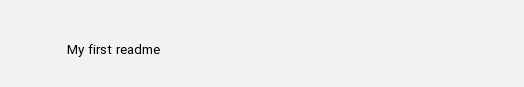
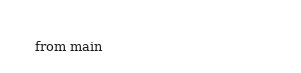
- My first readme
+ from main

